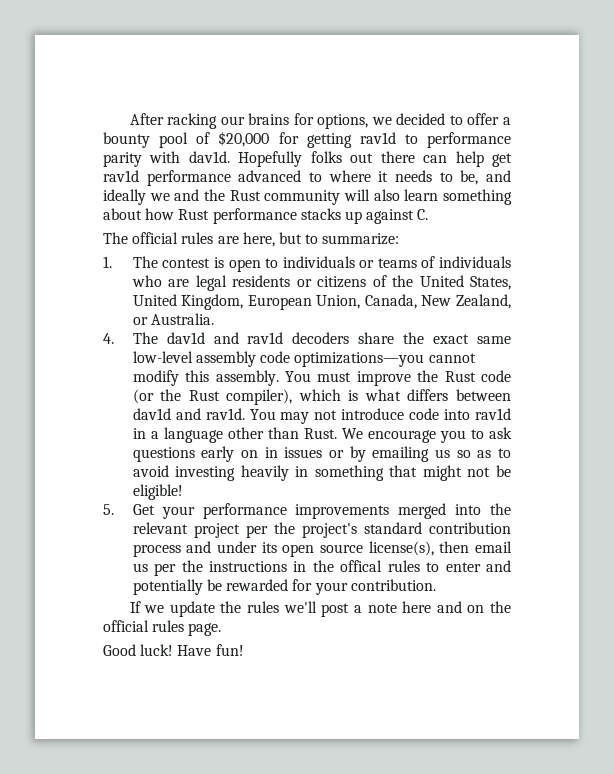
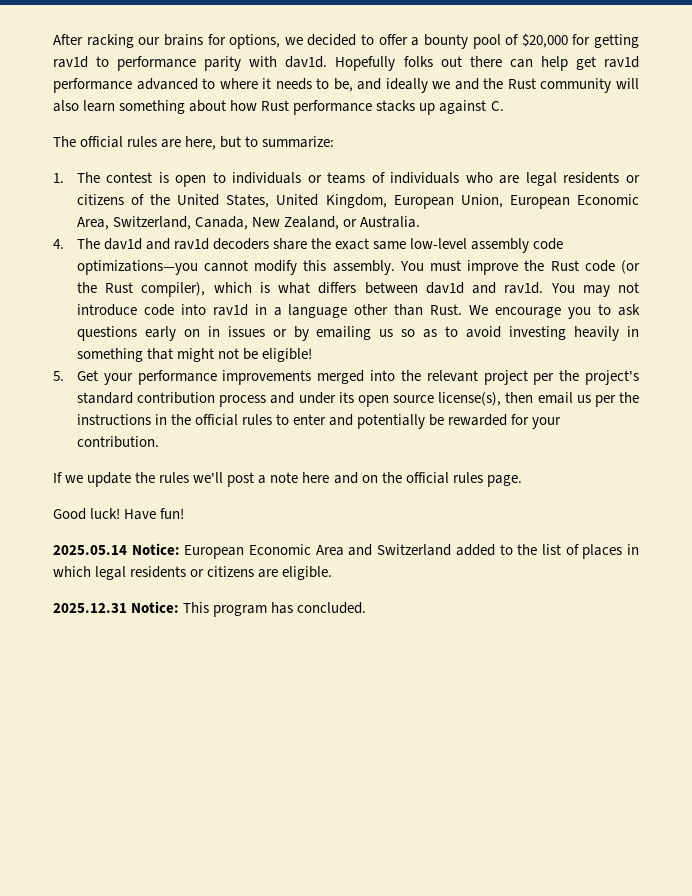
- 1. The contest is open to individuals or teams of individuals who are legal residents or citizens of the United States, United Kingdom, European Union, Canada, New Zealand, or Australia.
+ 1. The contest is open to individuals or teams of individuals who are legal residents or citizens of the United States, United Kingdom, European Union, European Economic Area, Switzerland, Canada, New Zealand, or Australia.
- 5. Get your performance improvements merged into the relevant project per the project's standard contribution process and under its open source license(s), then email us per the instructions in the offical rules to enter and potentially be rewarded for your contribution.
+ 5. Get your performance improvements merged into the relevant project per the project's standard contribution process and under its open source license(s), then email us per the instructions in the official rules to enter and potentially be rewarded for your contribution.
+ 2025.05.14 Notice: European Economic Area and Switzerland added to the list of places in which legal residents or citizens are eligible.
+ 2025.12.31 Notice: This program has concluded.

